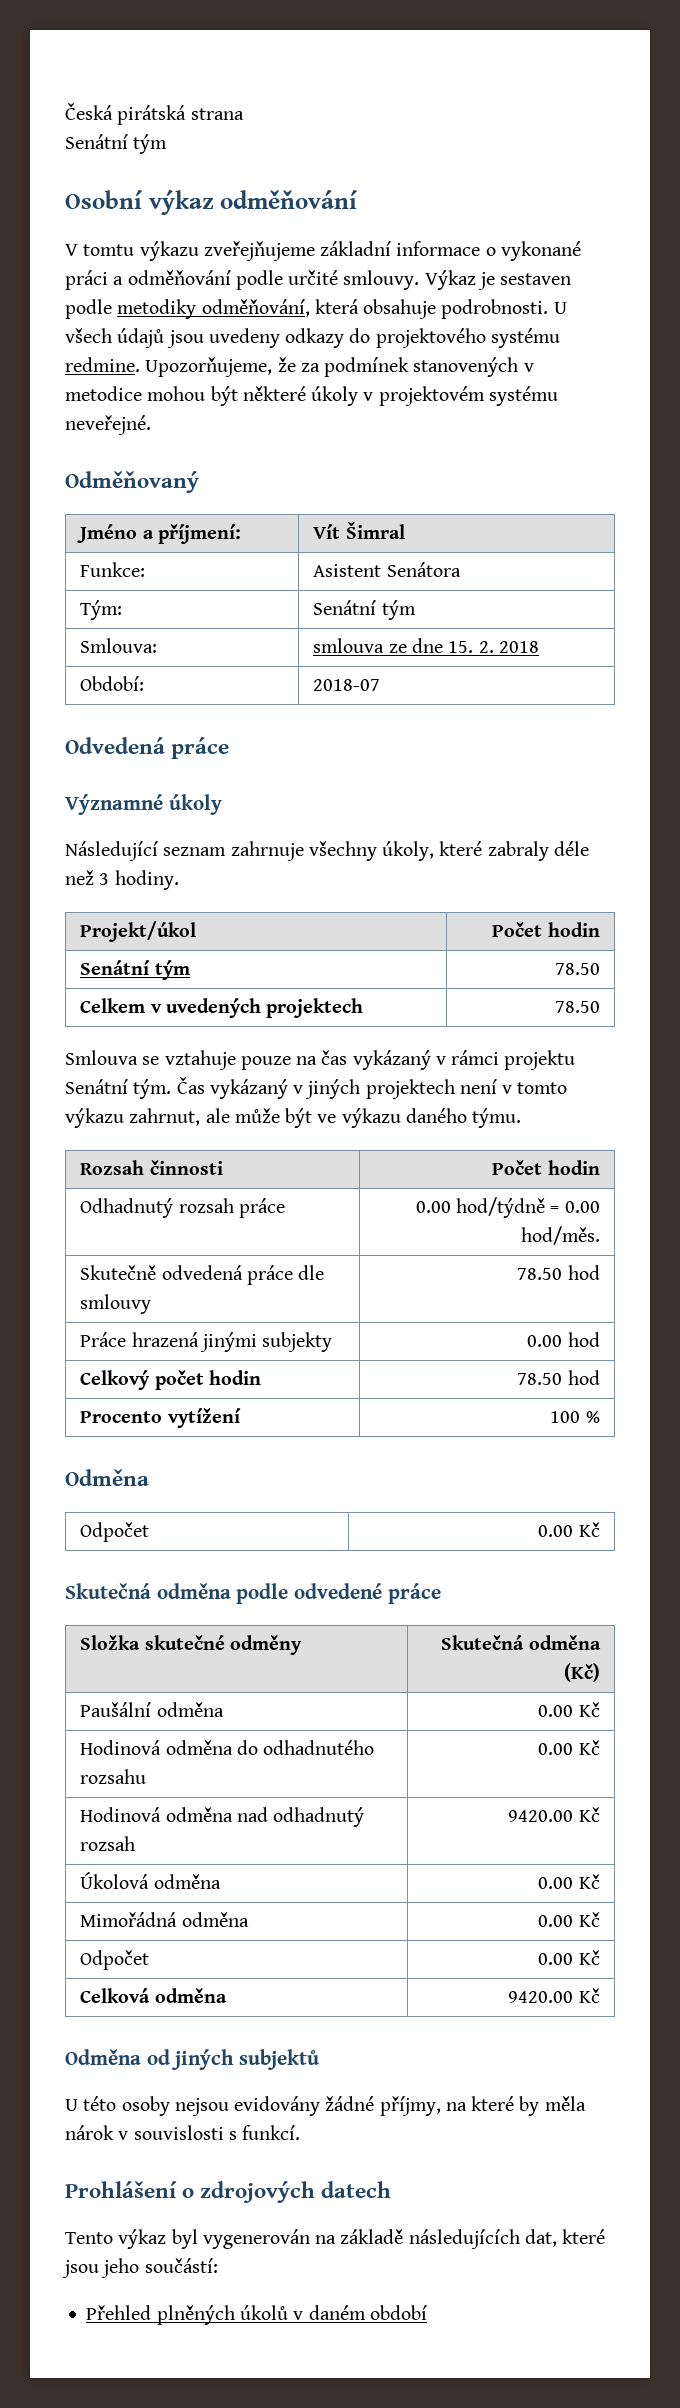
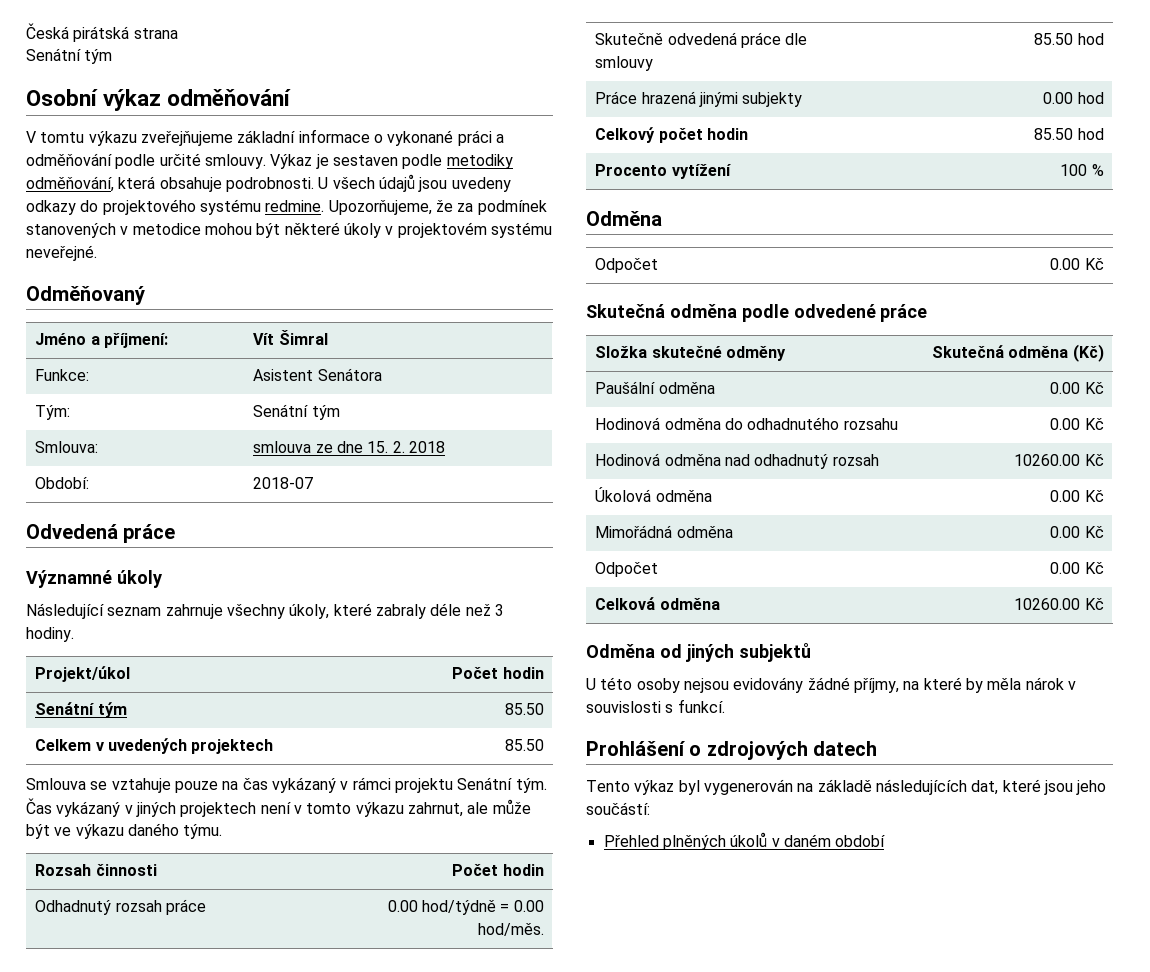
- Senátní tým | 78.50
+ Senátní tým | 85.50
- Celkem v uvedených projektech | 78.50
+ Celkem v uvedených projektech | 85.50
- Skutečně odvedená práce dle smlouvy | 78.50 hod
+ Skutečně odvedená práce dle smlouvy | 85.50 hod
- Celkový počet hodin | 78.50 hod
+ Celkový počet hodin | 85.50 hod
- Hodinová odměna nad odhadnutý rozsah | 9420.00 Kč
+ Hodinová odměna nad odhadnutý rozsah | 10260.00 Kč
- Celková odměna | 9420.00 Kč
+ Celková odměna | 10260.00 Kč

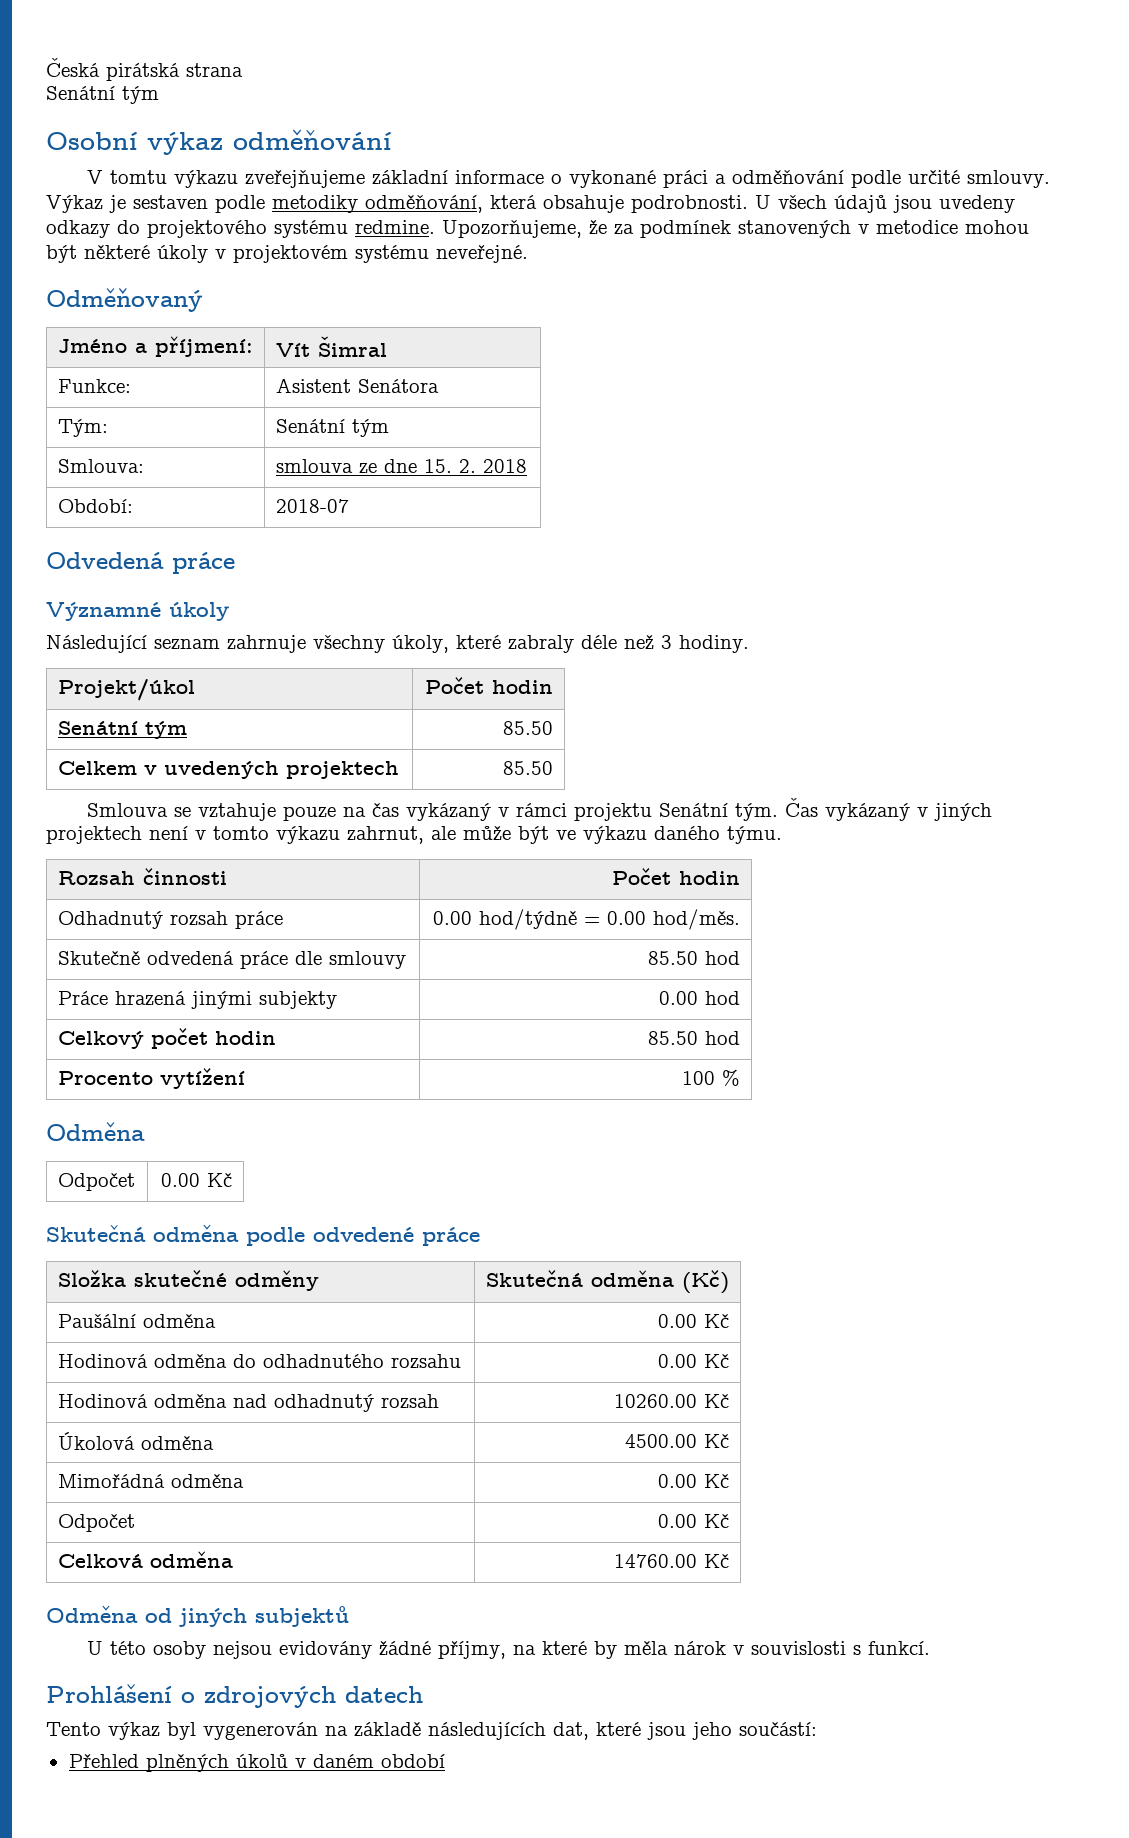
- Úkolová odměna | 0.00 Kč
+ Úkolová odměna | 4500.00 Kč
- Celková odměna | 10260.00 Kč
+ Celková odměna | 14760.00 Kč

